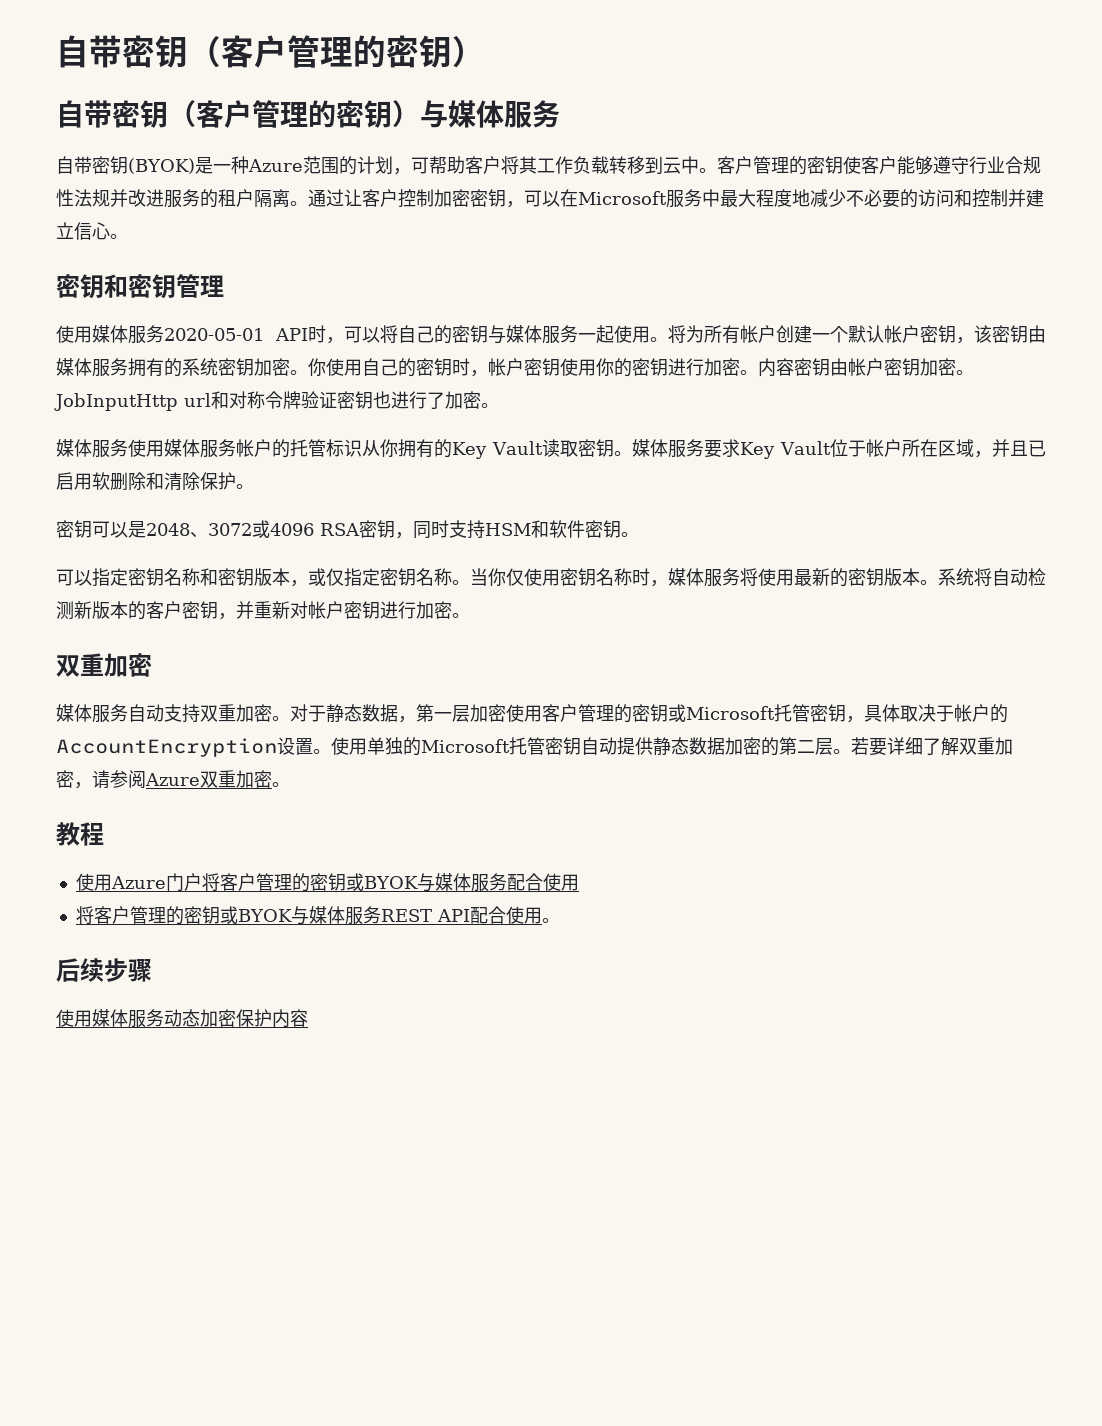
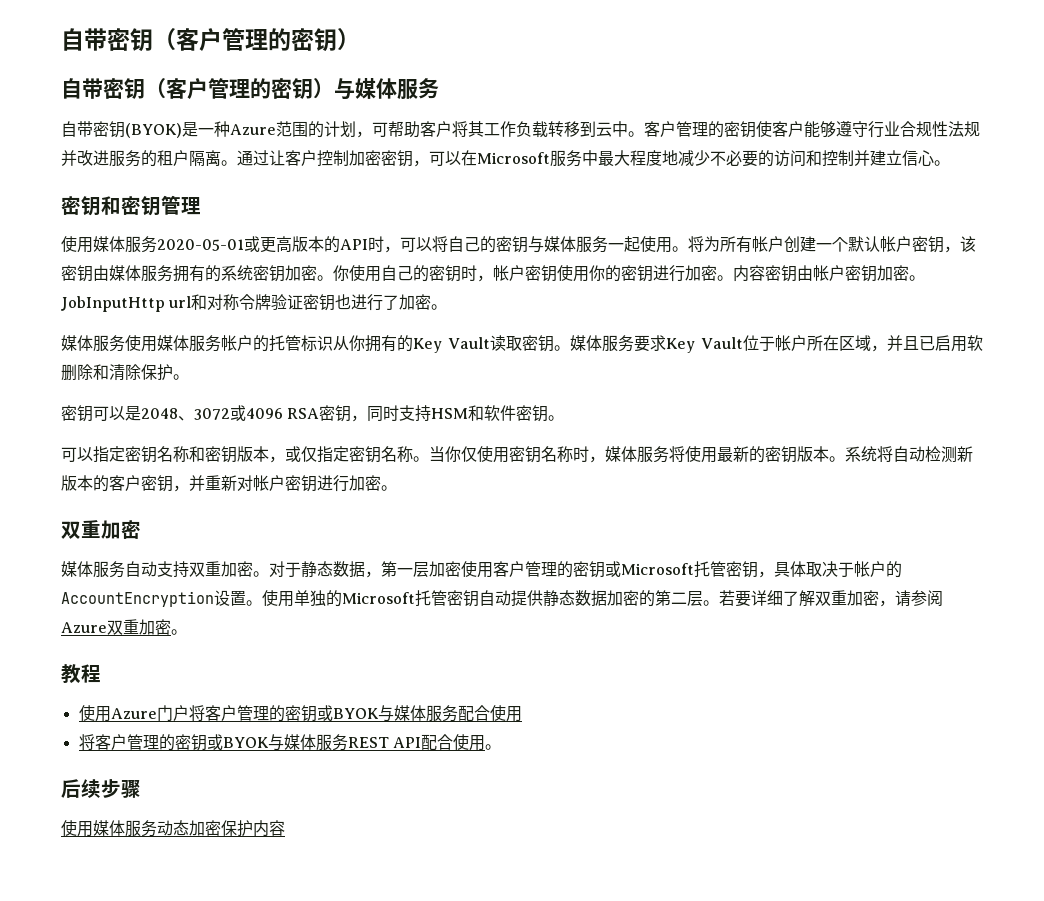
- 使用媒体服务2020-05-01 API时，可以将自己的密钥与媒体服务一起使用。
+ 使用媒体服务2020-05-01或更高版本的API时，可以将自己的密钥与媒体服务一起使用。

